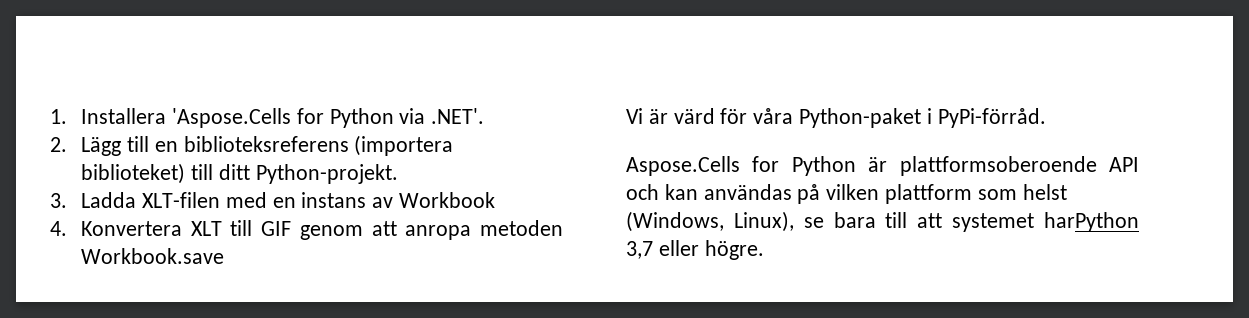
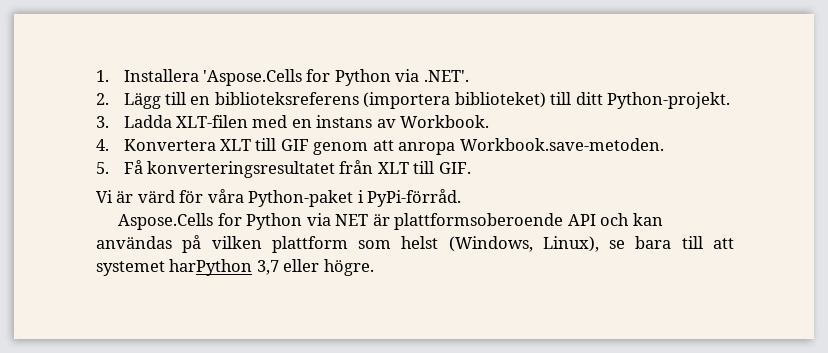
- 3. Ladda XLT-filen med en instans av Workbook
+ 3. Ladda XLT-filen med en instans av Workbook.
- 4. Konvertera XLT till GIF genom att anropa metoden Workbook.save
+ 4. Konvertera XLT till GIF genom att anropa Workbook.save-metoden.
+ 5. Få konverteringsresultatet från XLT till GIF.
- Aspose.Cells for Python är plattformsoberoende API och kan användas på vilken plattform som helst (Windows, Linux), se bara till att systemet harPython 3,7 eller högre.
+ Aspose.Cells for Python via NET är plattformsoberoende API och kan användas på vilken plattform som helst (Windows, Linux), se bara till att systemet harPython 3,7 eller högre.

